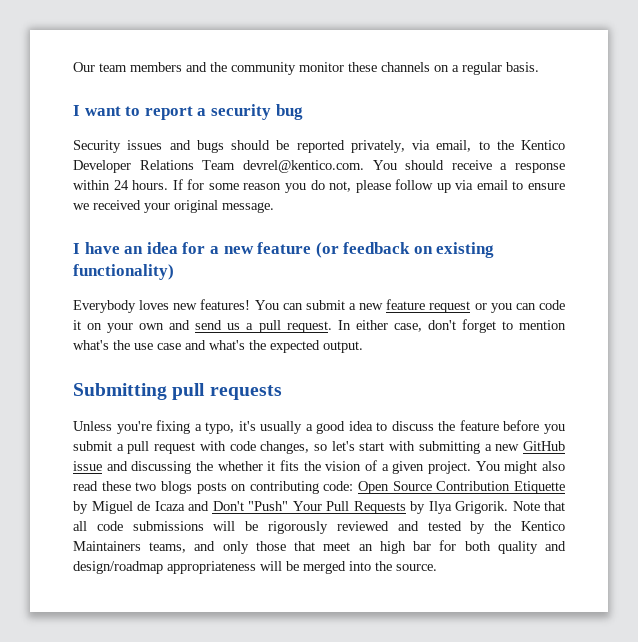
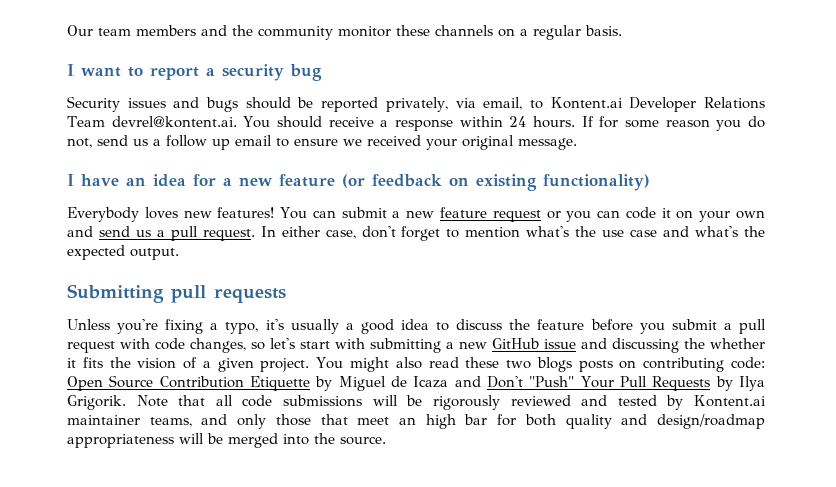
- Security issues and bugs should be reported privately, via email, to the Kentico Developer Relations Team devrel@kentico.com. You should receive a response within 24 hours.
+ Security issues and bugs should be reported privately, via email, to Kontent.ai Developer Relations Team devrel@kontent.ai. You should receive a response within 24 hours.
- If for some reason you do not, please follow up via email to ensure we received your original message.
+ If for some reason you do not, send us a follow up email to ensure we received your original message.
- Note that all code submissions will be rigorously reviewed and tested by the Kentico Maintainers teams, and only those that meet an high bar for both quality and design/roadmap appropriateness will be merged into the source.
+ Note that all code submissions will be rigorously reviewed and tested by Kontent.ai maintainer teams, and only those that meet an high bar for both quality and design/roadmap appropriateness will be merged into the source.

